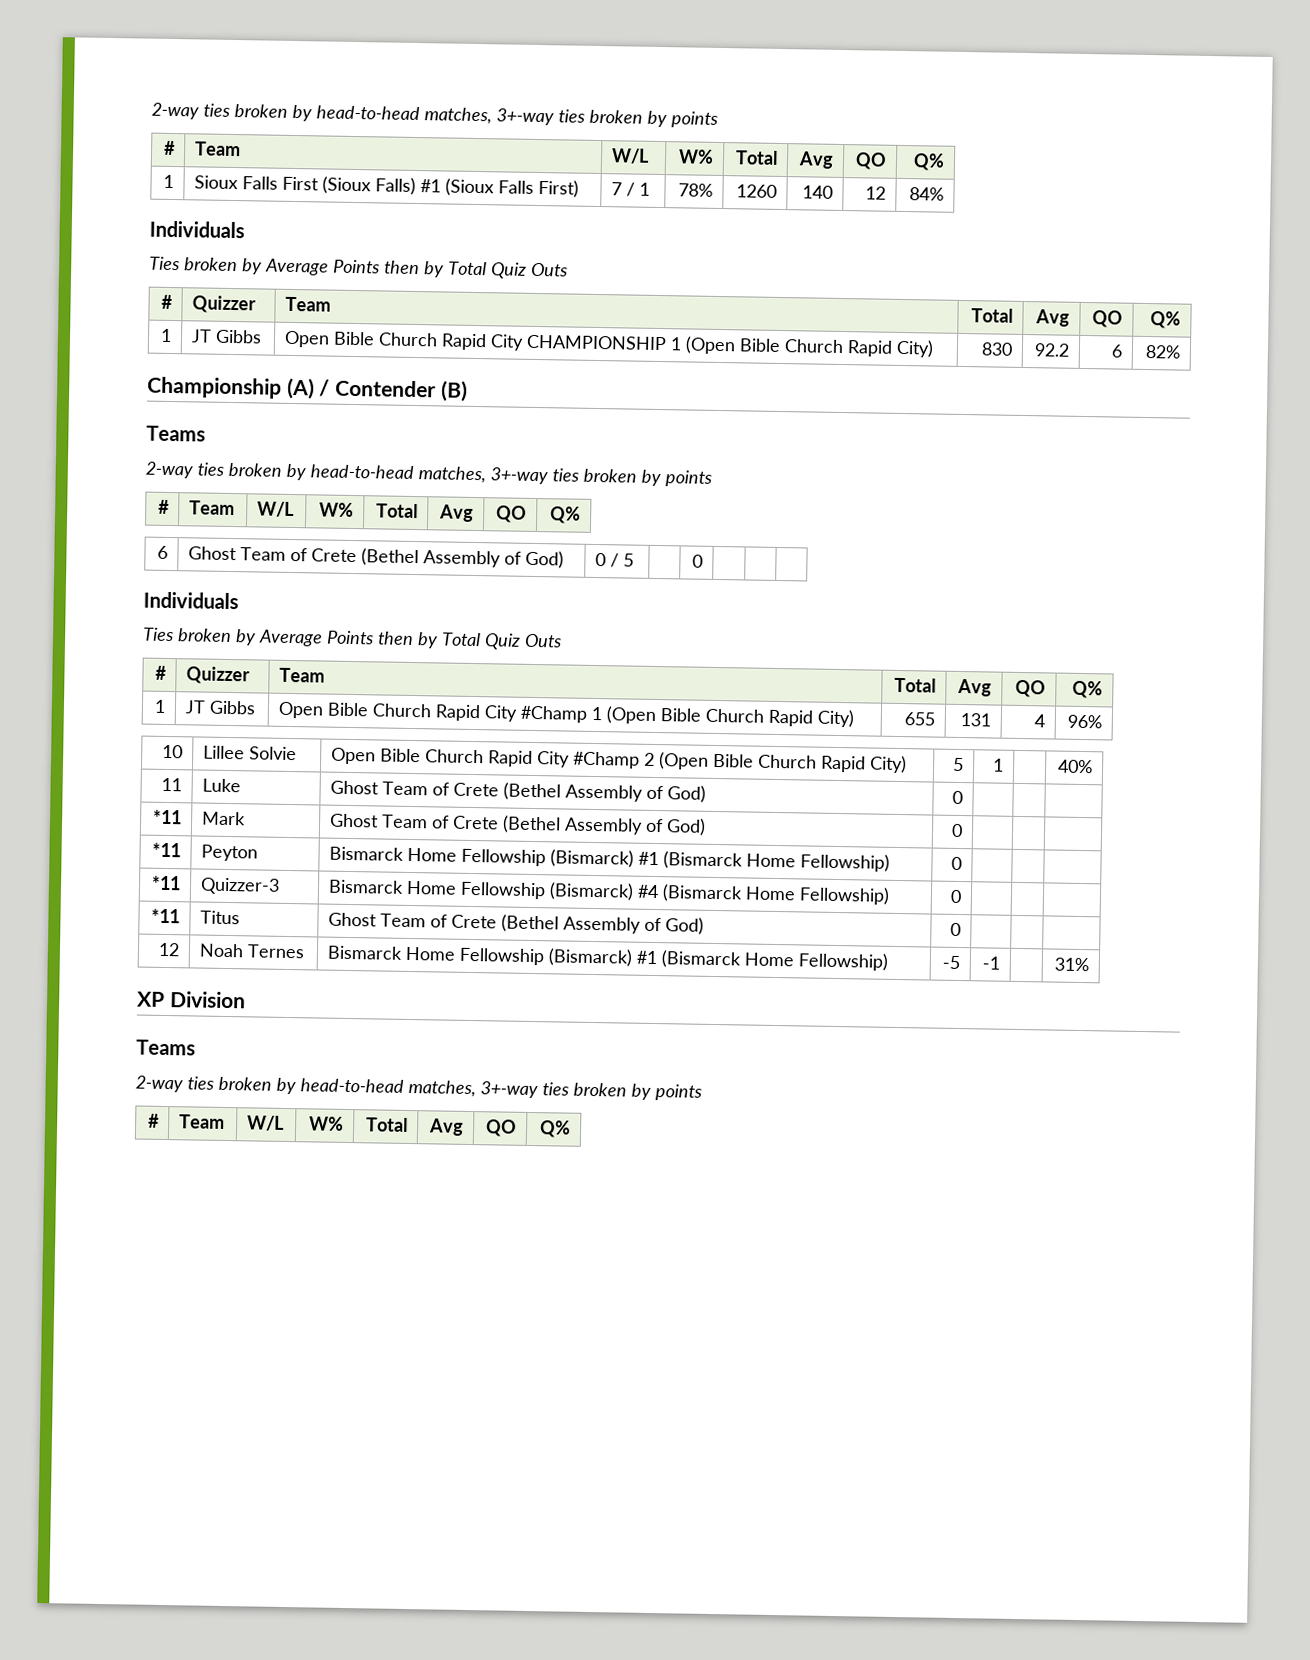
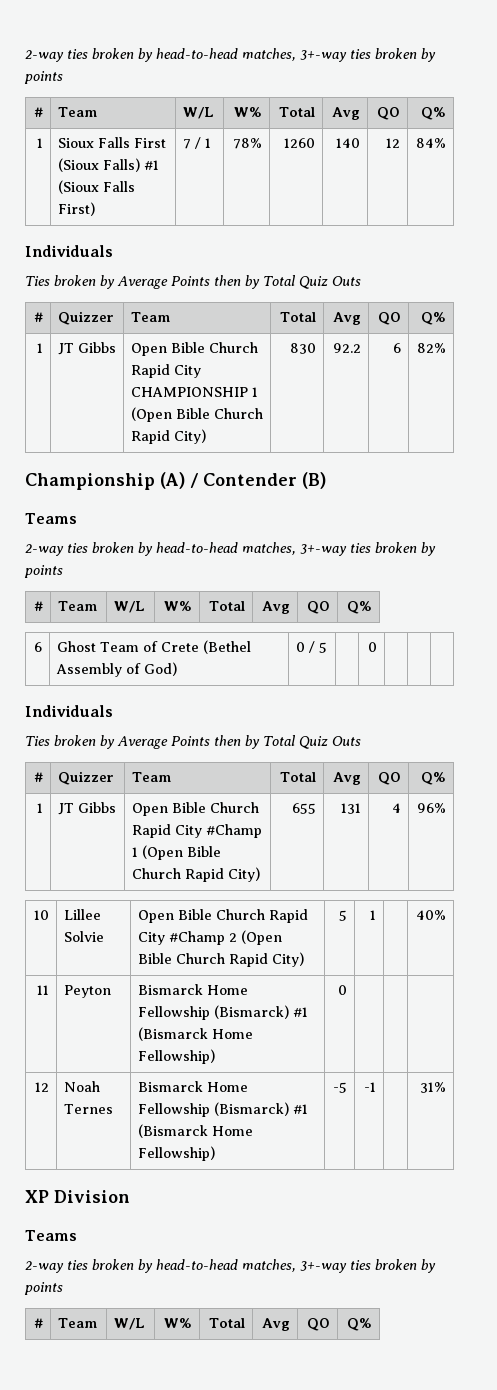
- 11 | Luke | Ghost Team of Crete (Bethel Assembly of God) | 0 | | |
- *11 | Mark | Ghost Team of Crete (Bethel Assembly of God) | 0 | | |
- *11 | Peyton | Bismarck Home Fellowship (Bismarck) #1 (Bismarck Home Fellowship) | 0 | | |
+ 11 | Peyton | Bismarck Home Fellowship (Bismarck) #1 (Bismarck Home Fellowship) | 0 | | |
- *11 | Quizzer-3 | Bismarck Home Fellowship (Bismarck) #4 (Bismarck Home Fellowship) | 0 | | |
- *11 | Titus | Ghost Team of Crete (Bethel Assembly of God) | 0 | | |

